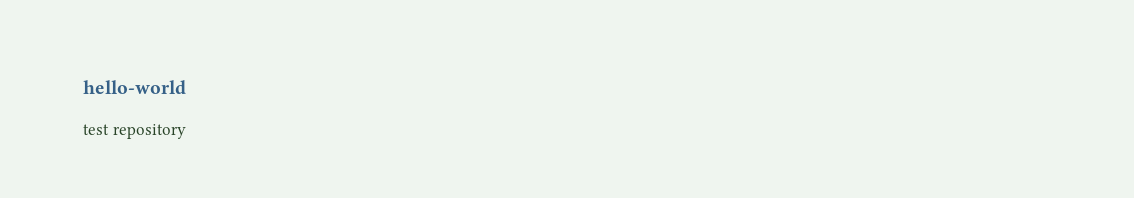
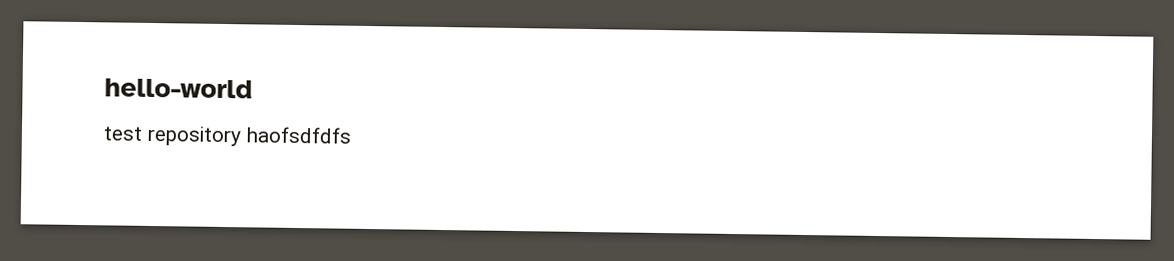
- test repository
+ test repository haofsdfdfs

